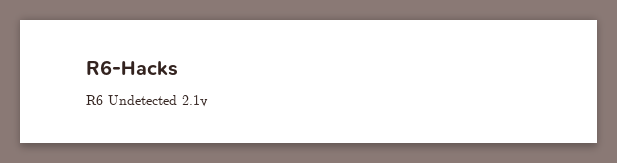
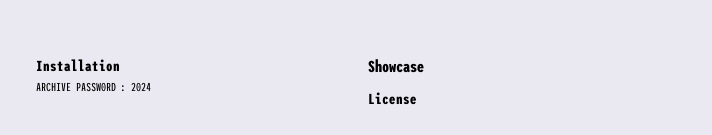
- R6-Hacks
- R6 Undetected 2.1v
+ Installation
+ ARCHIVE PASSW0RD : 2024
+ Showcase
+ License

